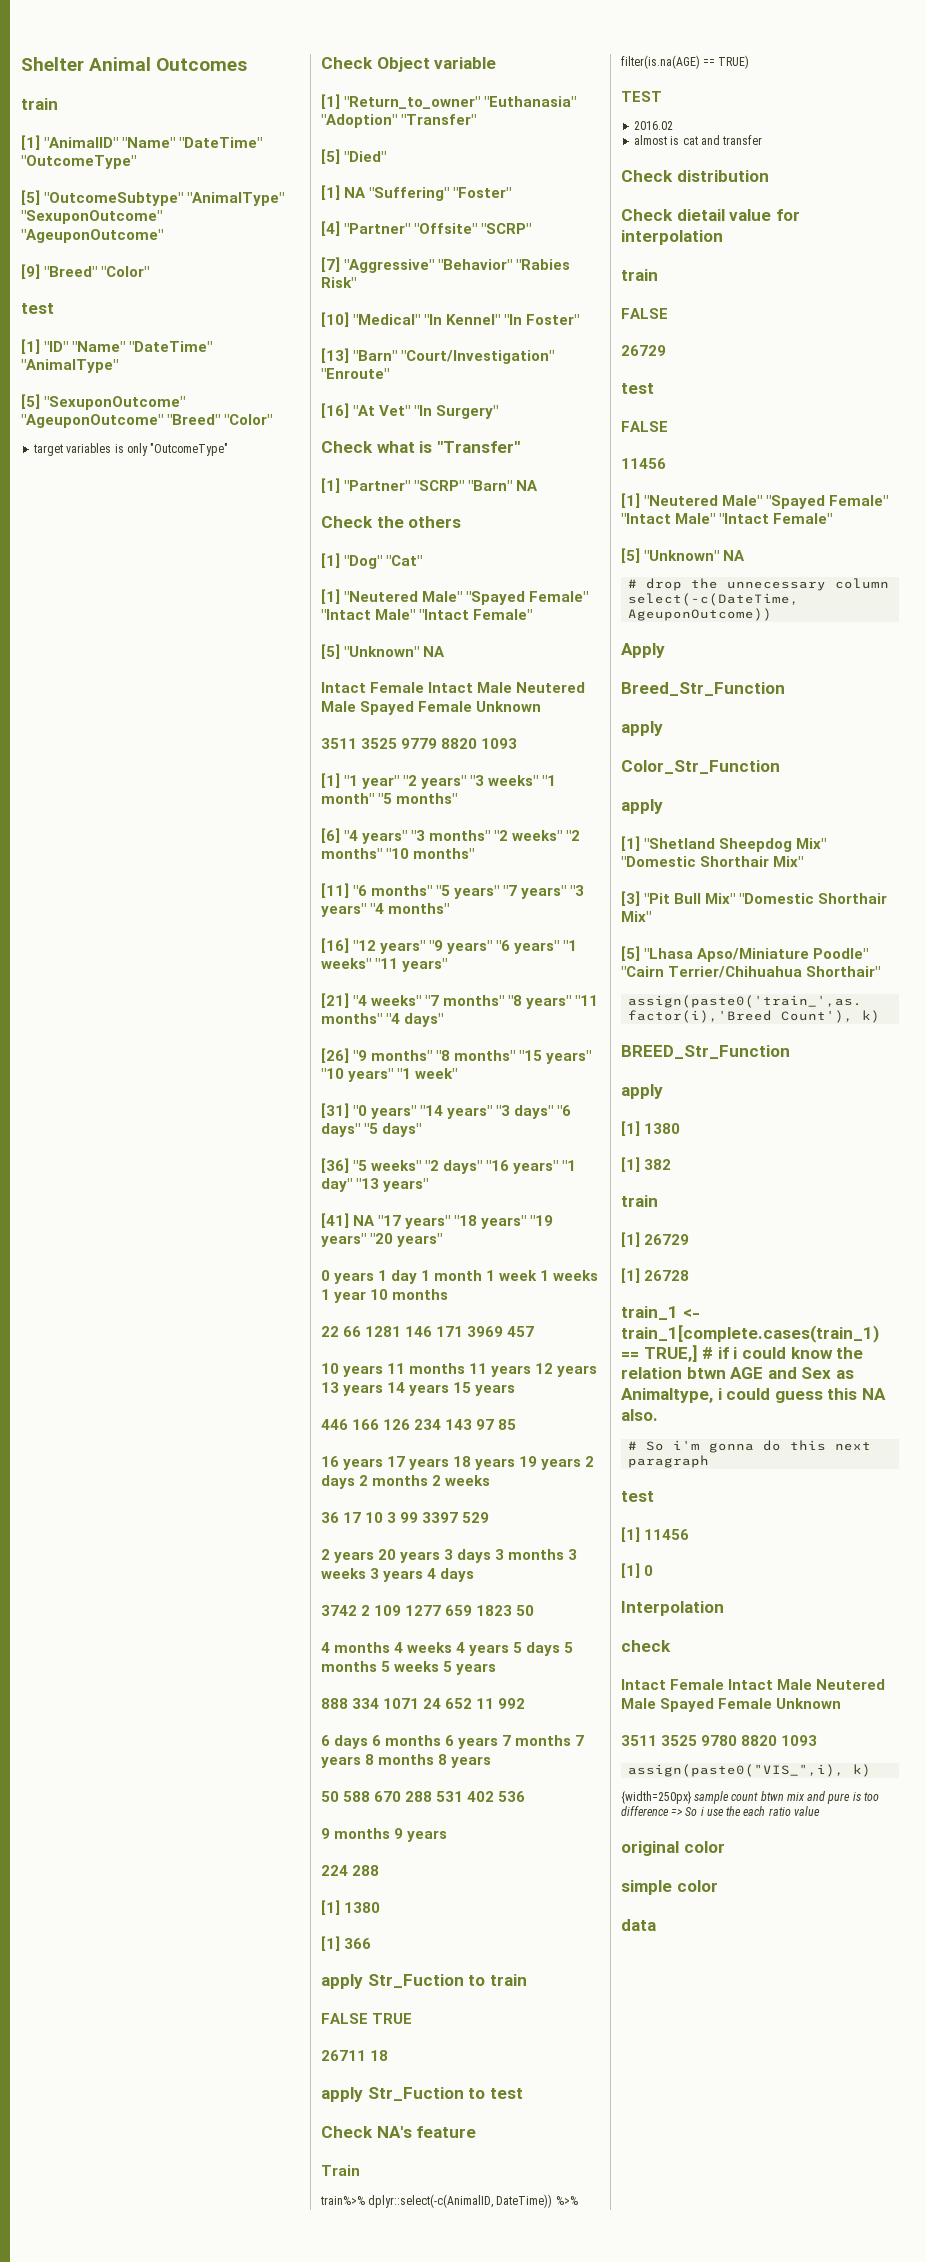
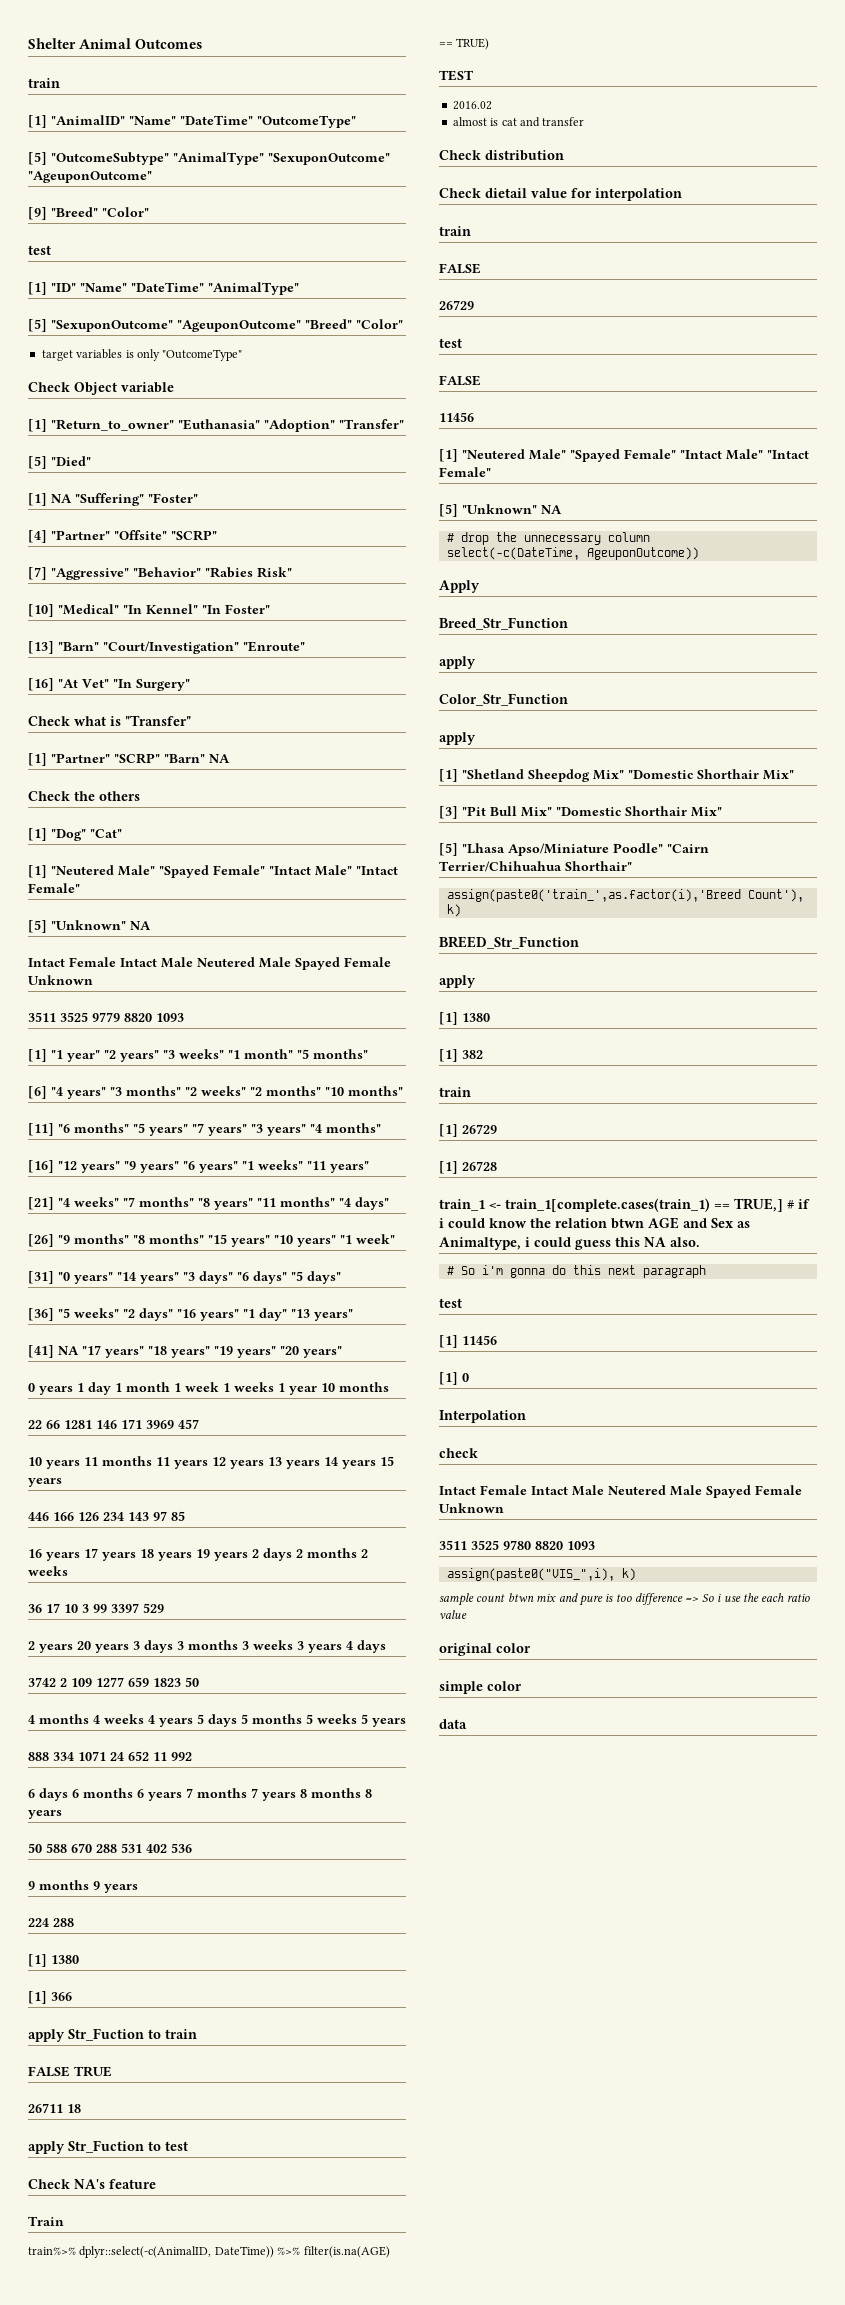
- {width=250px} sample count btwn mix and pure is too difference => So i use the each ratio value
+ sample count btwn mix and pure is too difference => So i use the each ratio value

